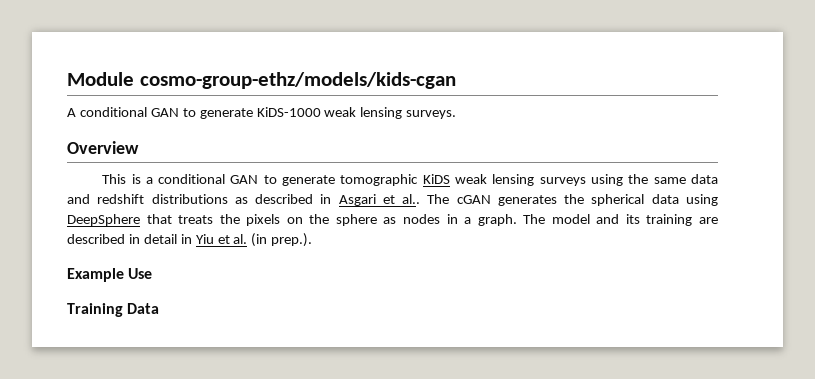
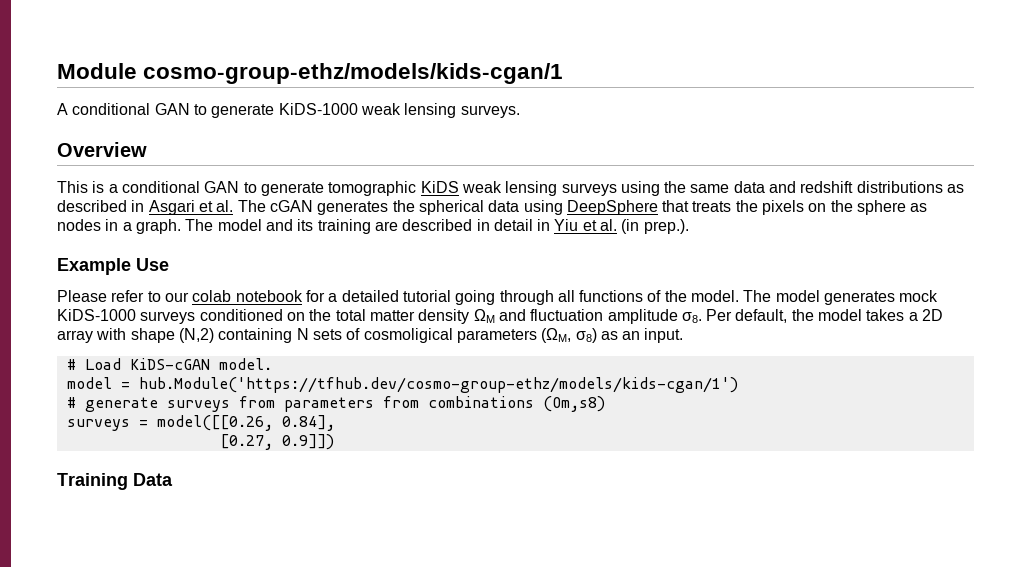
- Module cosmo-group-ethz/models/kids-cgan
+ Module cosmo-group-ethz/models/kids-cgan/1
- This is a conditional GAN to generate tomographic KiDS weak lensing surveys using the same data and redshift distributions as described in Asgari et al.. The cGAN generates the spherical data using DeepSphere that treats the pixels on the sphere as nodes in a graph.
+ This is a conditional GAN to generate tomographic KiDS weak lensing surveys using the same data and redshift distributions as described in Asgari et al. The cGAN generates the spherical data using DeepSphere that treats the pixels on the sphere as nodes in a graph.
+ Please refer to our colab notebook for a detailed tutorial going through all functions of the model. The model generates mock KiDS-1000 surveys conditioned on the total matter density ΩM and fluctuation amplitude σ8. Per default, the model takes a 2D array with shape (N,2) containing N sets of cosmoligical parameters (ΩM, σ8) as an input.
+ # Load KiDS-cGAN model.
+ model = hub.Module('https://tfhub.dev/cosmo-group-ethz/models/kids-cgan/1')
+ # generate surveys from parameters from combinations (Om,s8)
+ surveys = model([[0.26, 0.84],
+ [0.27, 0.9]])

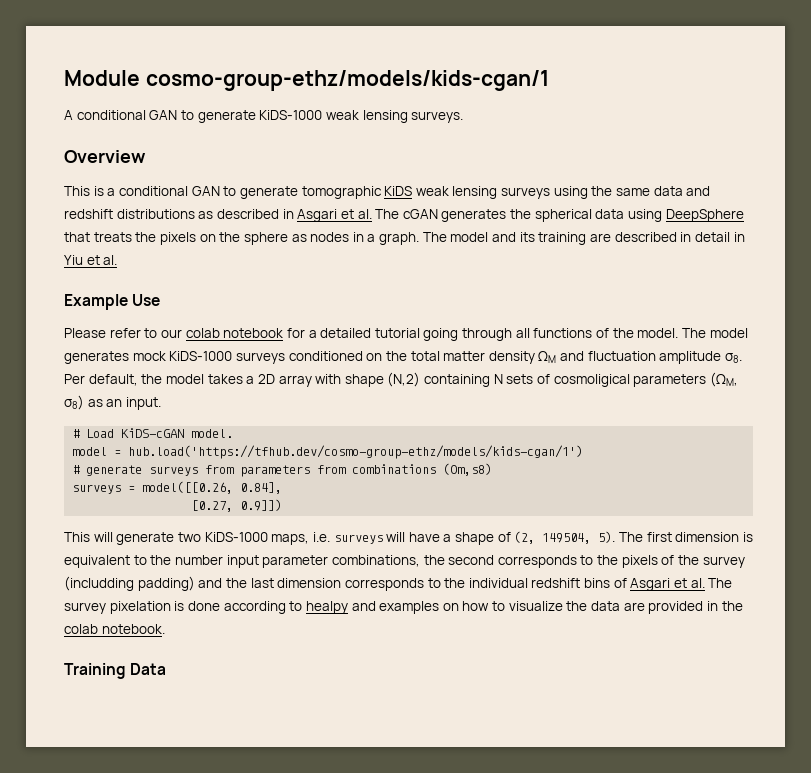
- The model and its training are described in detail in Yiu et al. (in prep.).
+ The model and its training are described in detail in Yiu et al.
- model = hub.Module('https://tfhub.dev/cosmo-group-ethz/models/kids-cgan/1')
+ model = hub.load('https://tfhub.dev/cosmo-group-ethz/models/kids-cgan/1')
+ This will generate two KiDS-1000 maps, i.e. surveys will have a shape of (2, 149504, 5). The first dimension is equivalent to the number input parameter combinations, the second corresponds to the pixels of the survey (includding padding) and the last dimension corresponds to the individual redshift bins of Asgari et al. The survey pixelation is done according to healpy and examples on how to visualize the data are provided in the colab notebook.

